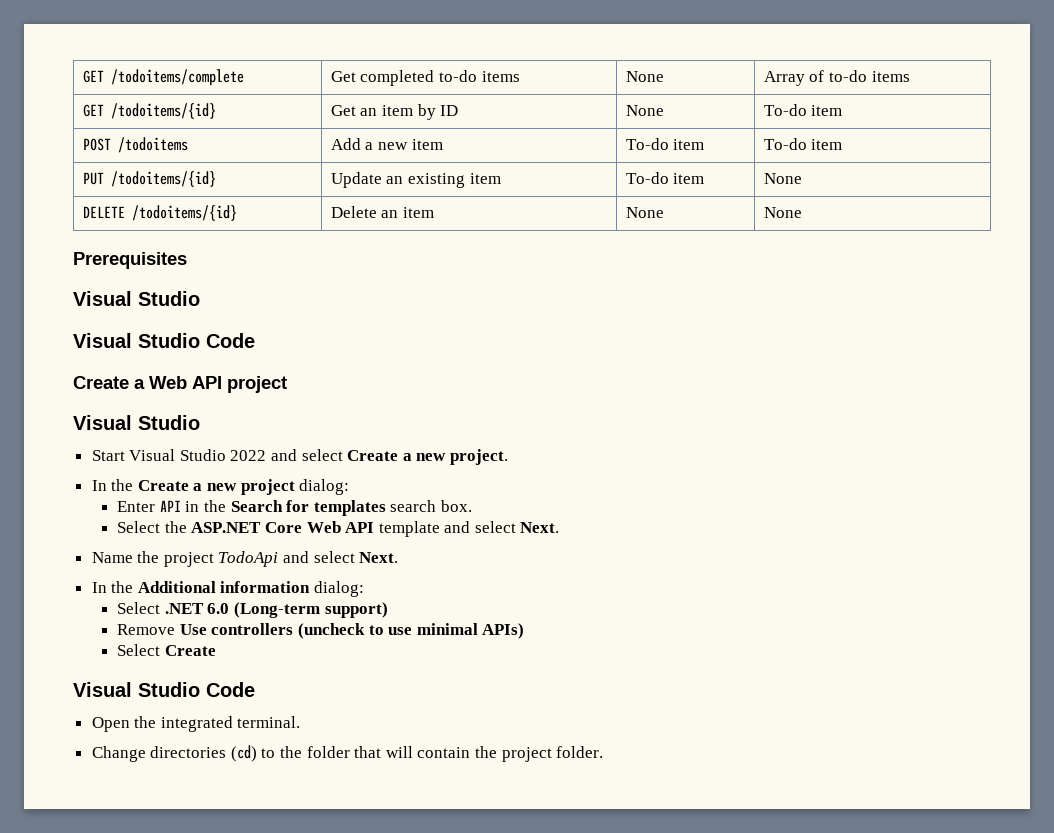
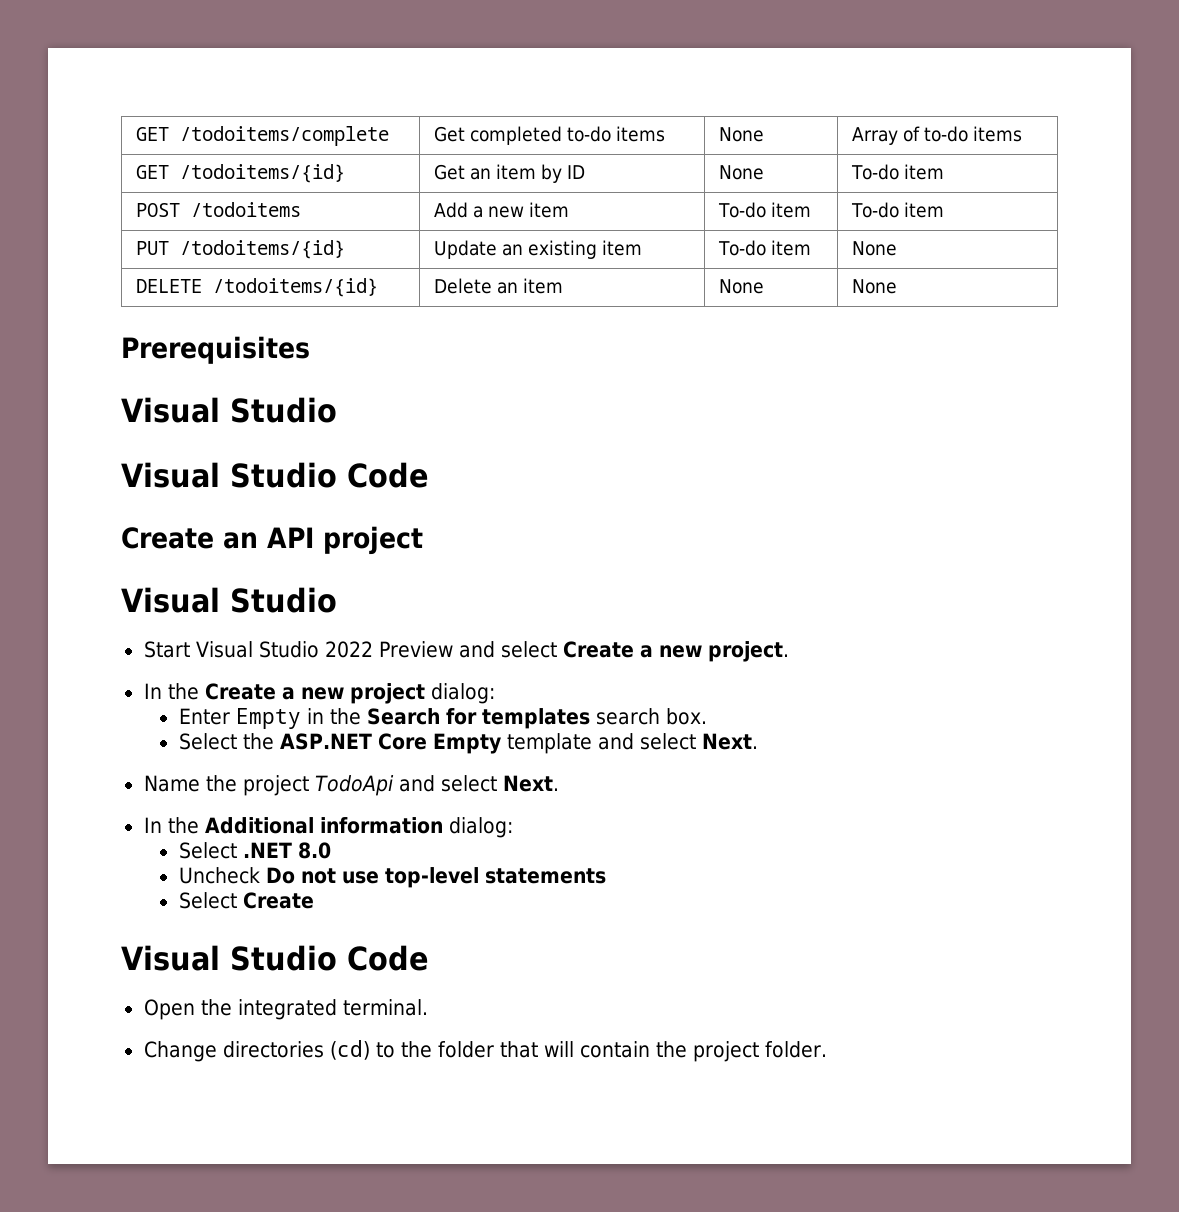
- Create a Web API project
+ Create an API project
- Start Visual Studio 2022 and select Create a new project.
+ Start Visual Studio 2022 Preview and select Create a new project.
- Enter API in the Search for templates search box.
+ Enter Empty in the Search for templates search box.
- Select the ASP.NET Core Web API template and select Next.
+ Select the ASP.NET Core Empty template and select Next.
- Select .NET 6.0 (Long-term support)
- Remove Use controllers (uncheck to use minimal APIs)
+ Select .NET 8.0
+ Uncheck Do not use top-level statements

